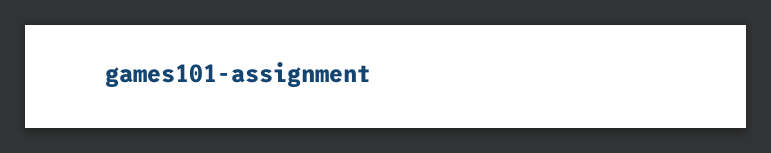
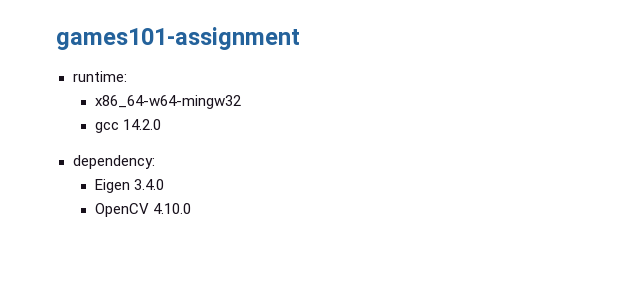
+ runtime:
+ x86_64-w64-mingw32
+ gcc 14.2.0
+ dependency:
+ Eigen 3.4.0
+ OpenCV 4.10.0

